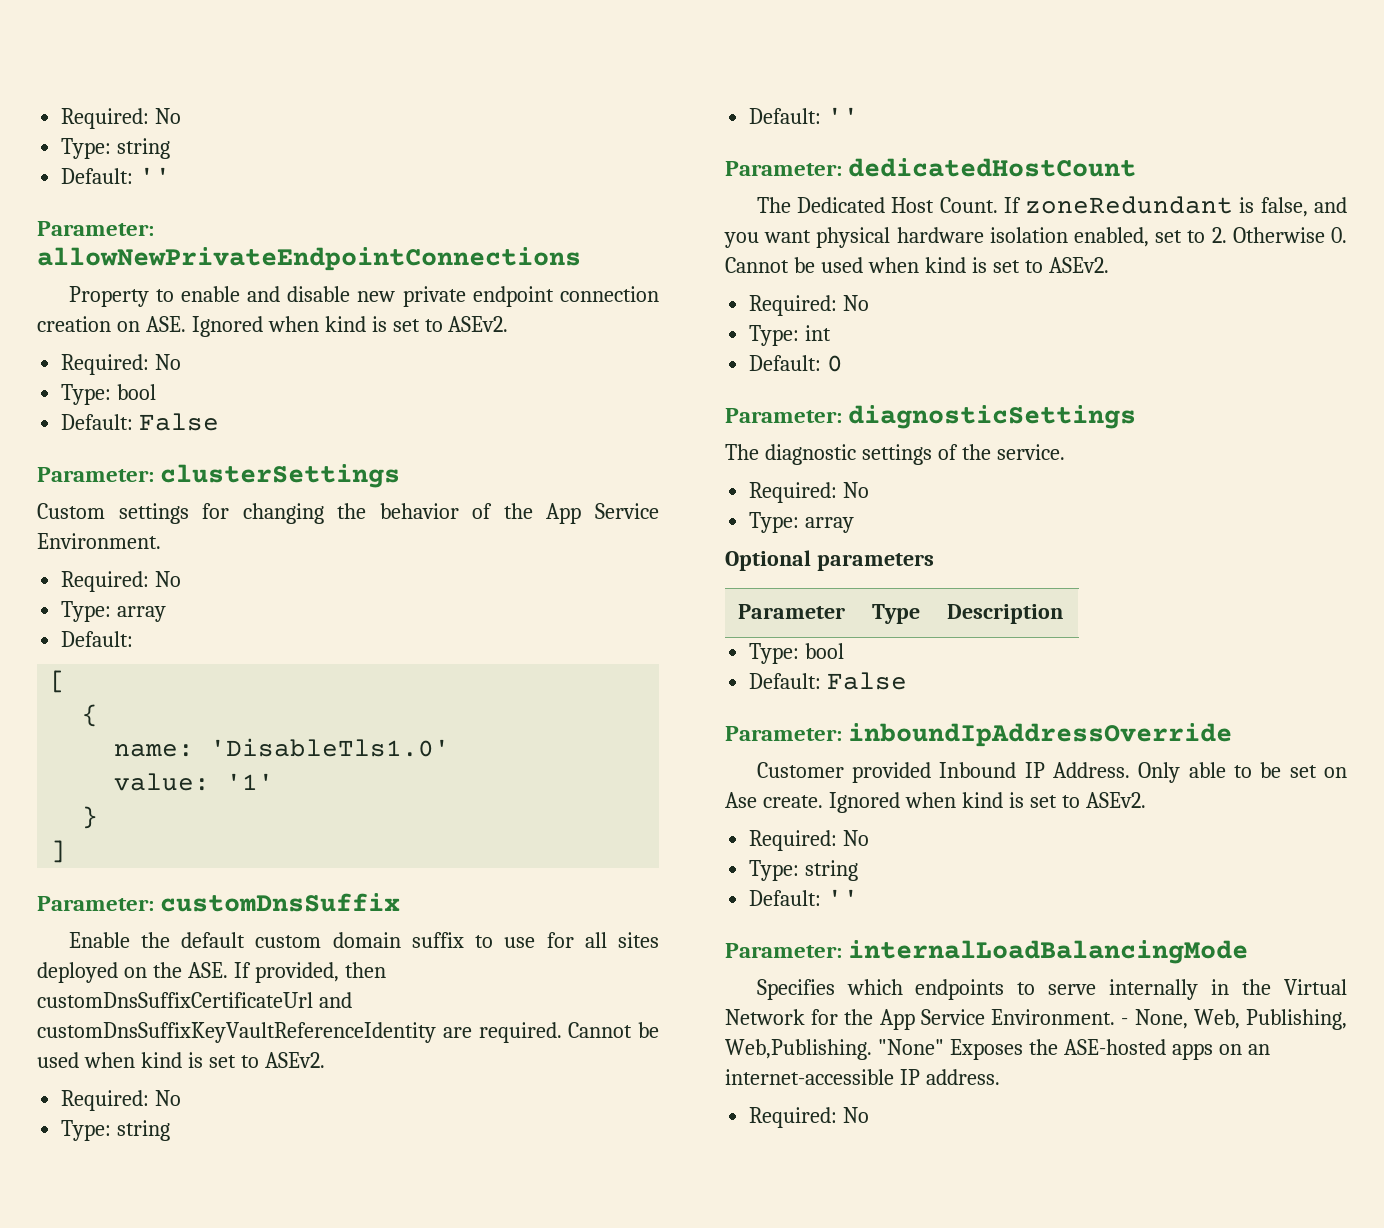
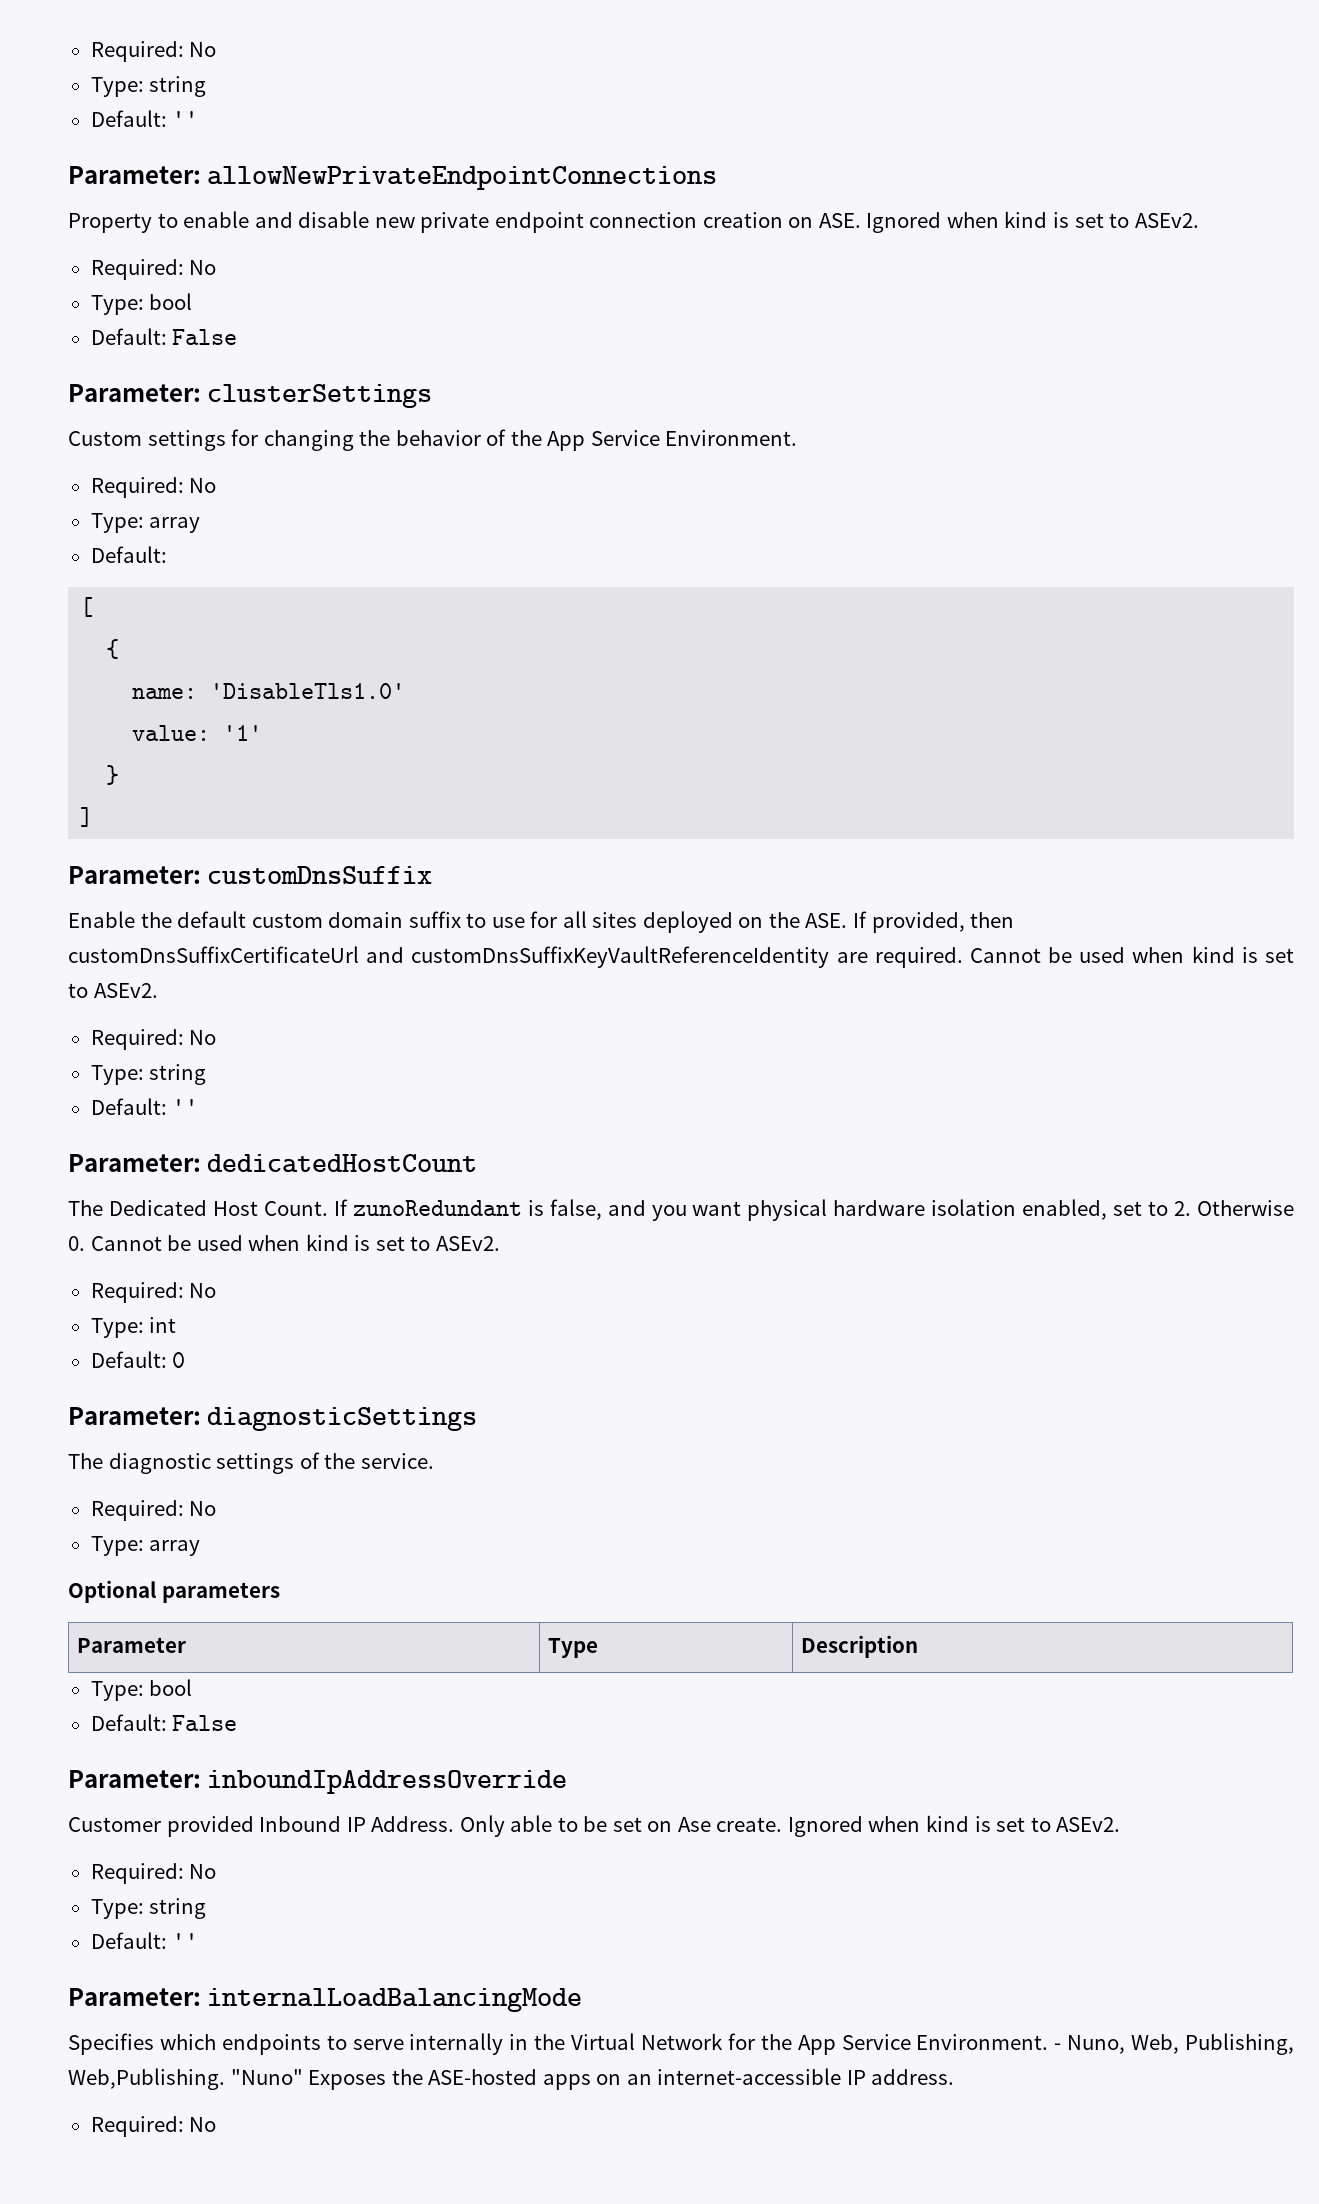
- If zoneRedundant is false, and you want physical hardware isolation enabled, set to 2. Otherwise 0. Cannot be used when kind is set to ASEv2.
+ If zunoRedundant is false, and you want physical hardware isolation enabled, set to 2. Otherwise 0. Cannot be used when kind is set to ASEv2.
- - None, Web, Publishing, Web,Publishing.
+ - Nuno, Web, Publishing, Web,Publishing.
- "None" Exposes the ASE-hosted apps on an internet-accessible IP address.
+ "Nuno" Exposes the ASE-hosted apps on an internet-accessible IP address.

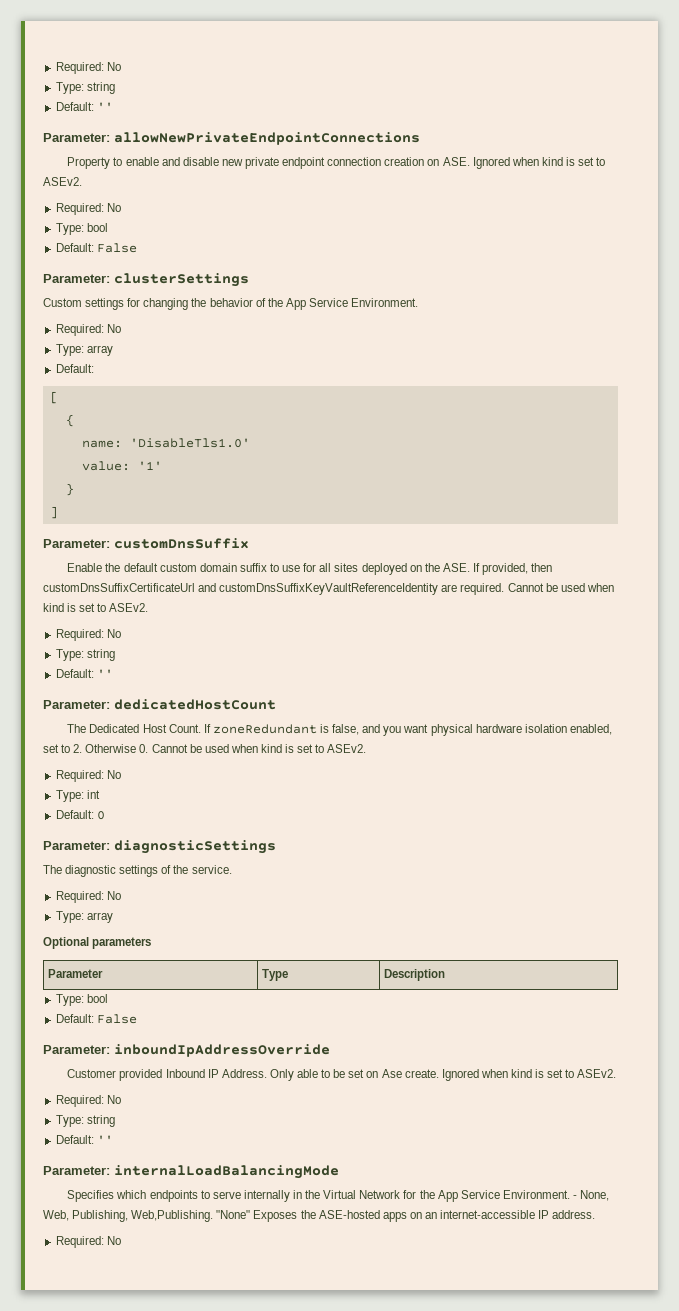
- If zunoRedundant is false, and you want physical hardware isolation enabled, set to 2. Otherwise 0. Cannot be used when kind is set to ASEv2.
+ If zoneRedundant is false, and you want physical hardware isolation enabled, set to 2. Otherwise 0. Cannot be used when kind is set to ASEv2.
- - Nuno, Web, Publishing, Web,Publishing.
+ - None, Web, Publishing, Web,Publishing.
- "Nuno" Exposes the ASE-hosted apps on an internet-accessible IP address.
+ "None" Exposes the ASE-hosted apps on an internet-accessible IP address.

